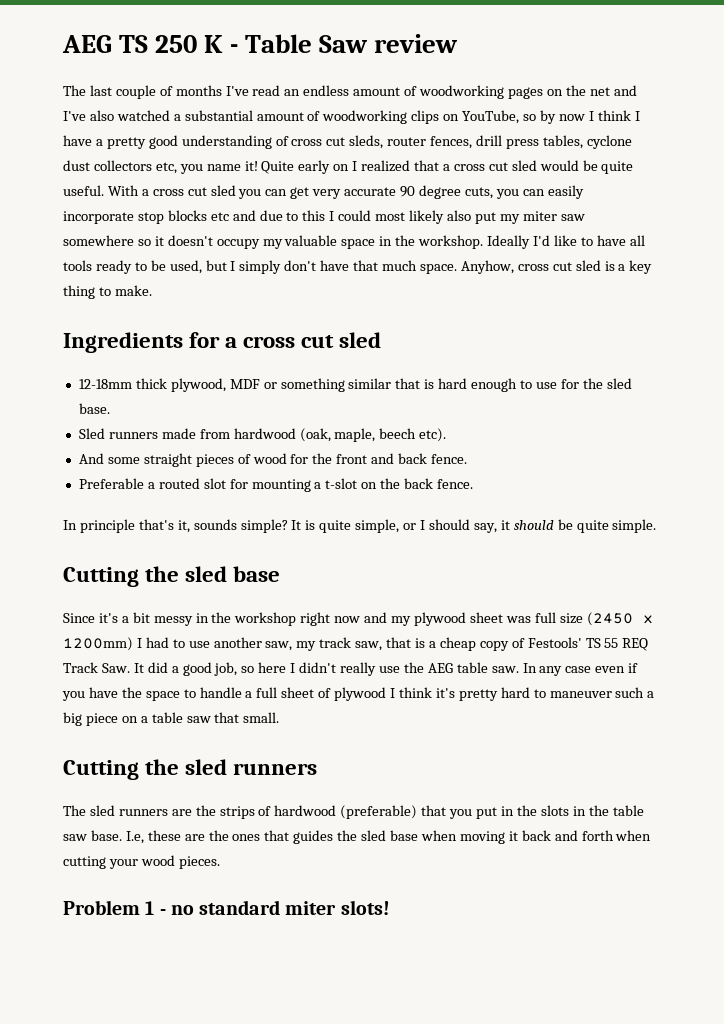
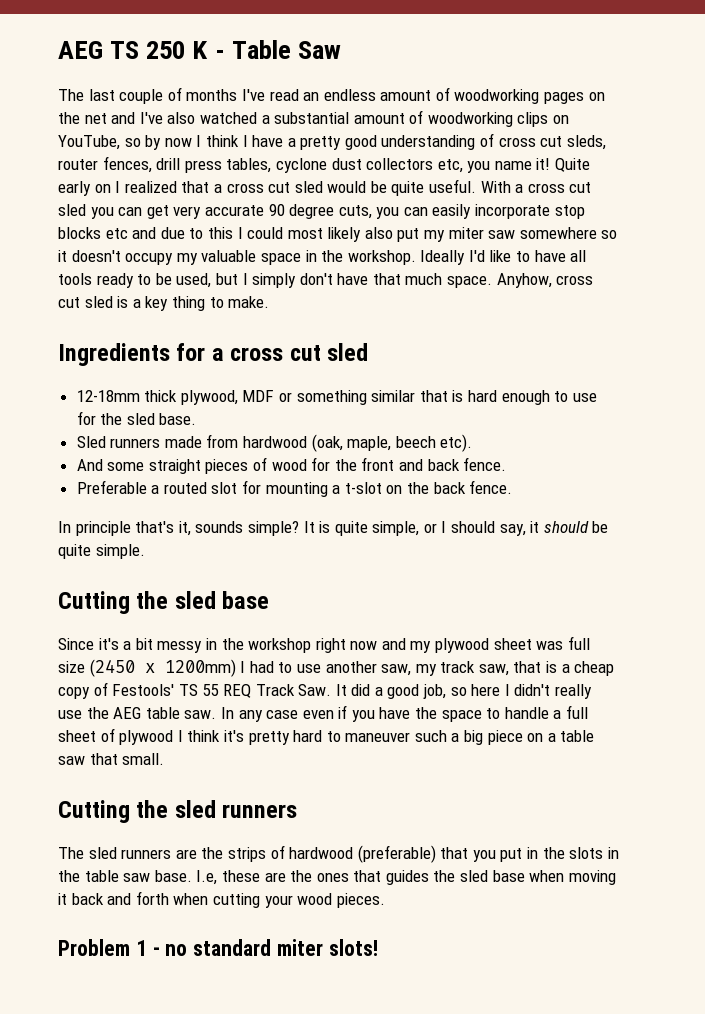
- AEG TS 250 K - Table Saw review
+ AEG TS 250 K - Table Saw

